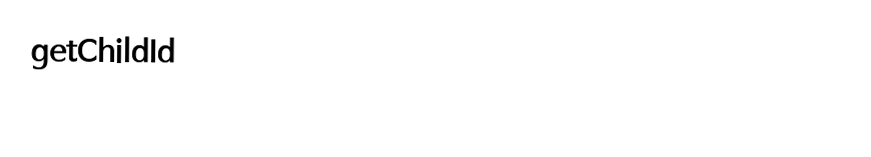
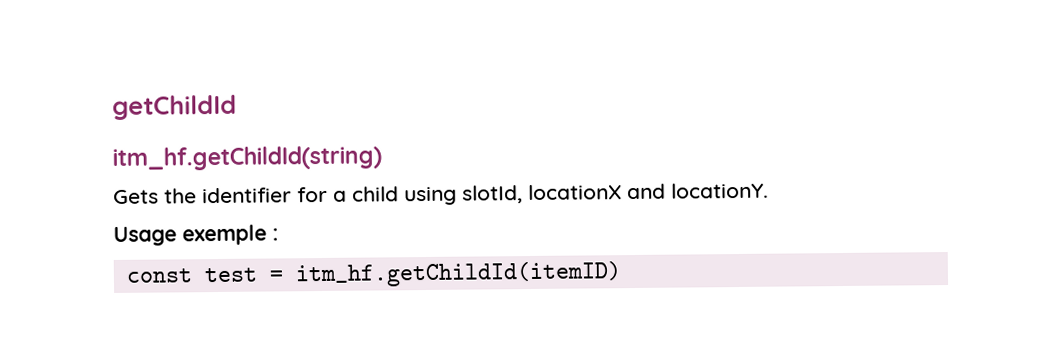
+ itm_hf.getChildId(string)
+ Gets the identifier for a child using slotId, locationX and locationY.
+ Usage exemple :
+ const test = itm_hf.getChildId(itemID)

